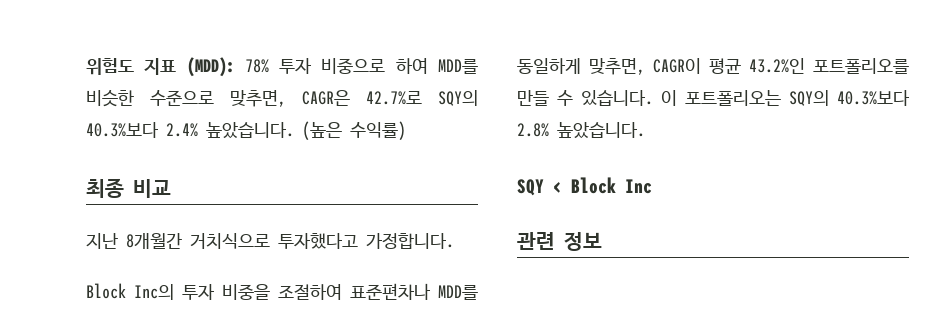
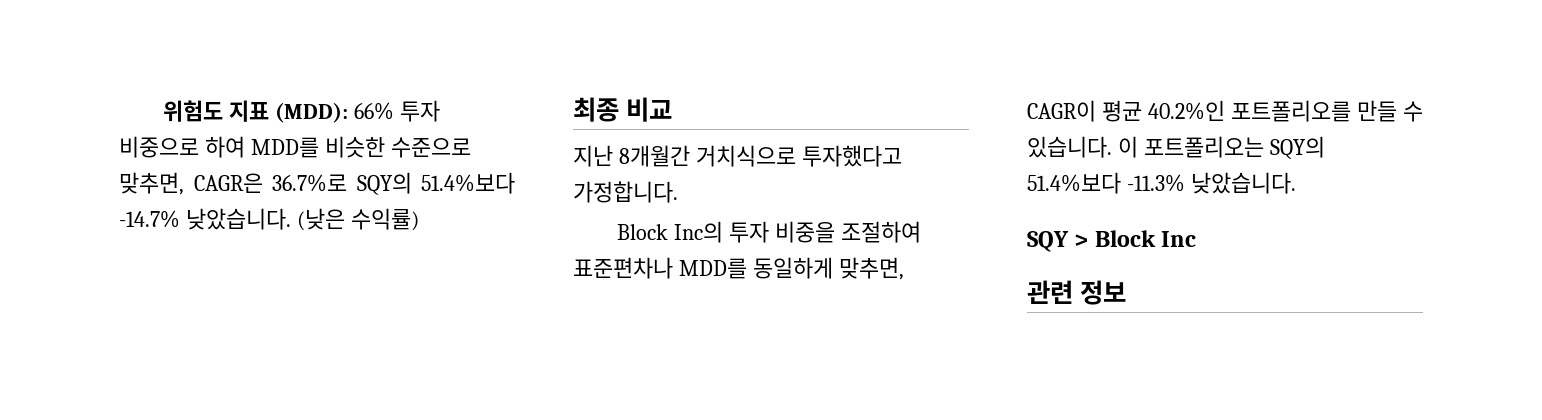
- 위험도 지표 (MDD): 78% 투자 비중으로 하여 MDD를 비슷한 수준으로 맞추면, CAGR은 42.7%로 SQY의 40.3%보다 2.4% 높았습니다. (높은 수익률)
+ 위험도 지표 (MDD): 66% 투자 비중으로 하여 MDD를 비슷한 수준으로 맞추면, CAGR은 36.7%로 SQY의 51.4%보다 -14.7% 낮았습니다. (낮은 수익률)
- Block Inc의 투자 비중을 조절하여 표준편차나 MDD를 동일하게 맞추면, CAGR이 평균 43.2%인 포트폴리오를 만들 수 있습니다.
+ Block Inc의 투자 비중을 조절하여 표준편차나 MDD를 동일하게 맞추면, CAGR이 평균 40.2%인 포트폴리오를 만들 수 있습니다.
- 이 포트폴리오는 SQY의 40.3%보다 2.8% 높았습니다.
+ 이 포트폴리오는 SQY의 51.4%보다 -11.3% 낮았습니다.
- SQY < Block Inc
+ SQY > Block Inc

